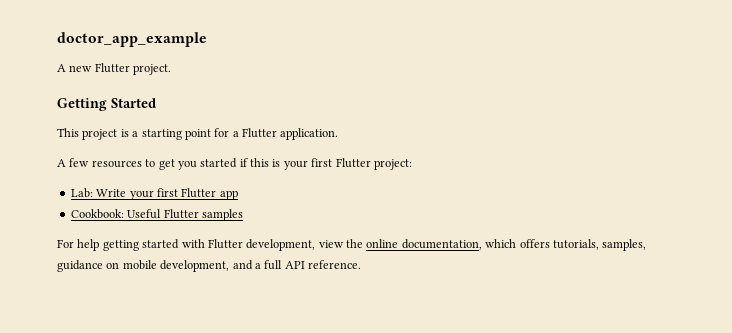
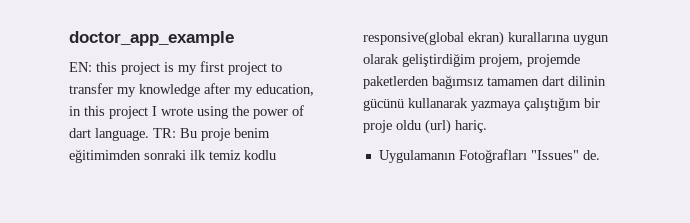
- A new Flutter project.
- Getting Started
- This project is a starting point for a Flutter application.
- A few resources to get you started if this is your first Flutter project:
- Lab: Write your first Flutter app
- Cookbook: Useful Flutter samples
- For help getting started with Flutter development, view the online documentation, which offers tutorials, samples, guidance on mobile development, and a full API reference.
+ EN: this project is my first project to transfer my knowledge after my education, in this project I wrote using the power of dart language. TR: Bu proje benim eğitimimden sonraki ilk temiz kodlu responsive(global ekran) kurallarına uygun olarak geliştirdiğim projem, projemde paketlerden bağımsız tamamen dart dilinin gücünü kullanarak yazmaya çalıştığım bir proje oldu (url) hariç.
+ Uygulamanın Fotoğrafları "Issues" de.

